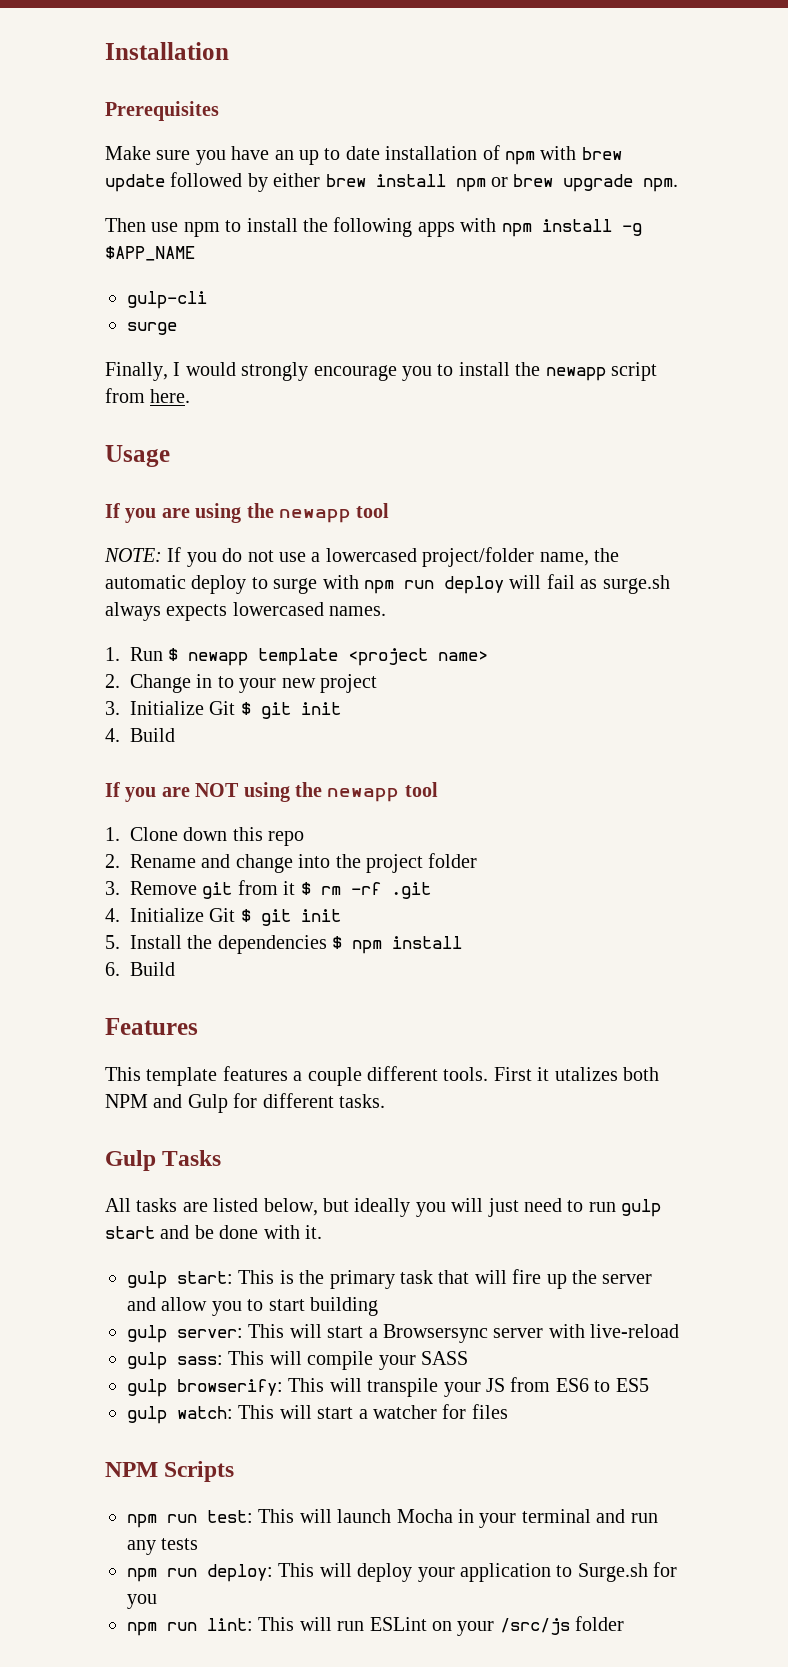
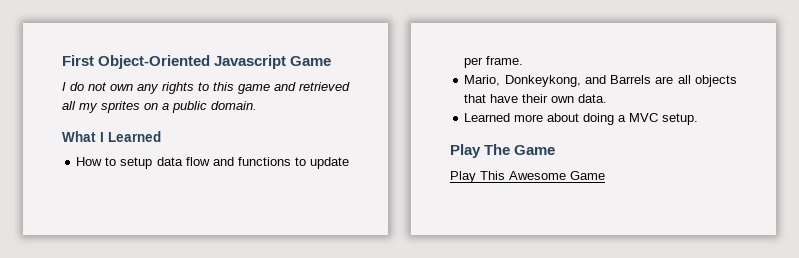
- Installation
- Prerequisites
- Make sure you have an up to date installation of npm with brew update followed by either brew install npm or brew upgrade npm.
- Then use npm to install the following apps with npm install -g $APP_NAME
- gulp-cli
- surge
- Finally, I would strongly encourage you to install the newapp script from here.
- Usage
- If you are using the newapp tool
- NOTE: If you do not use a lowercased project/folder name, the automatic deploy to surge with npm run deploy will fail as surge.sh always expects lowercased names.
- 1. Run $ newapp template <project name>
- 2. Change in to your new project
- 3. Initialize Git $ git init
- 4. Build
- If you are NOT using the newapp tool
- 1. Clone down this repo
- 2. Rename and change into the project folder
- 3. Remove git from it $ rm -rf .git
- 4. Initialize Git $ git init
- 5. Install the dependencies $ npm install
- 6. Build
- Features
- This template features a couple different tools. First it utalizes both NPM and Gulp for different tasks.
- Gulp Tasks
- All tasks are listed below, but ideally you will just need to run gulp start and be done with it.
- gulp start: This is the primary task that will fire up the server and allow you to start building
- gulp server: This will start a Browsersync server with live-reload
- gulp sass: This will compile your SASS
- gulp browserify: This will transpile your JS from ES6 to ES5
- gulp watch: This will start a watcher for files
- NPM Scripts
- npm run test: This will launch Mocha in your terminal and run any tests
- npm run deploy: This will deploy your application to Surge.sh for you
- npm run lint: This will run ESLint on your /src/js folder
+ First Object-Oriented Javascript Game
+ I do not own any rights to this game and retrieved all my sprites on a public domain.
+ What I Learned
+ How to setup data flow and functions to update per frame.
+ Mario, Donkeykong, and Barrels are all objects that have their own data.
+ Learned more about doing a MVC setup.
+ Play The Game
+ Play This Awesome Game

